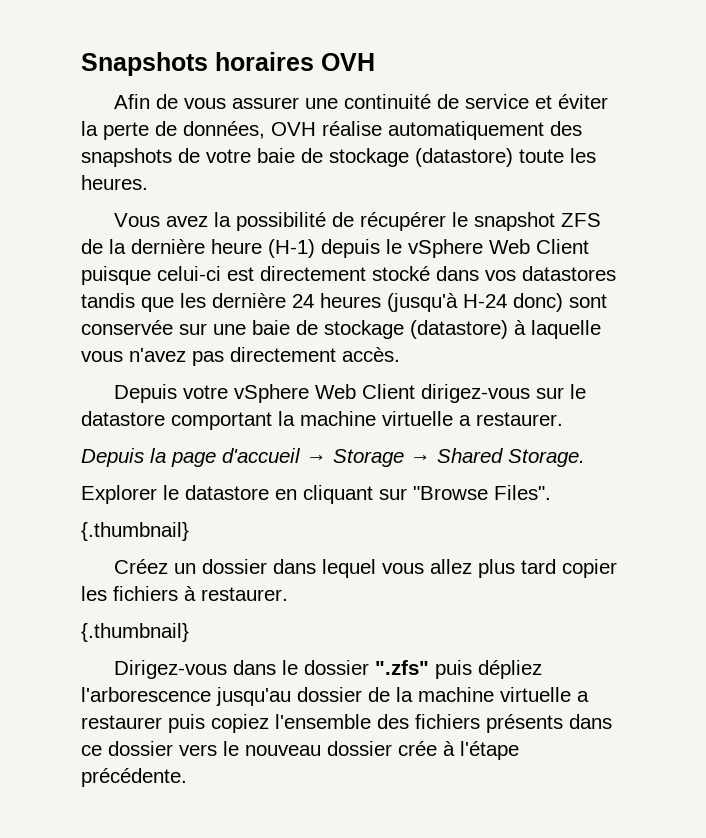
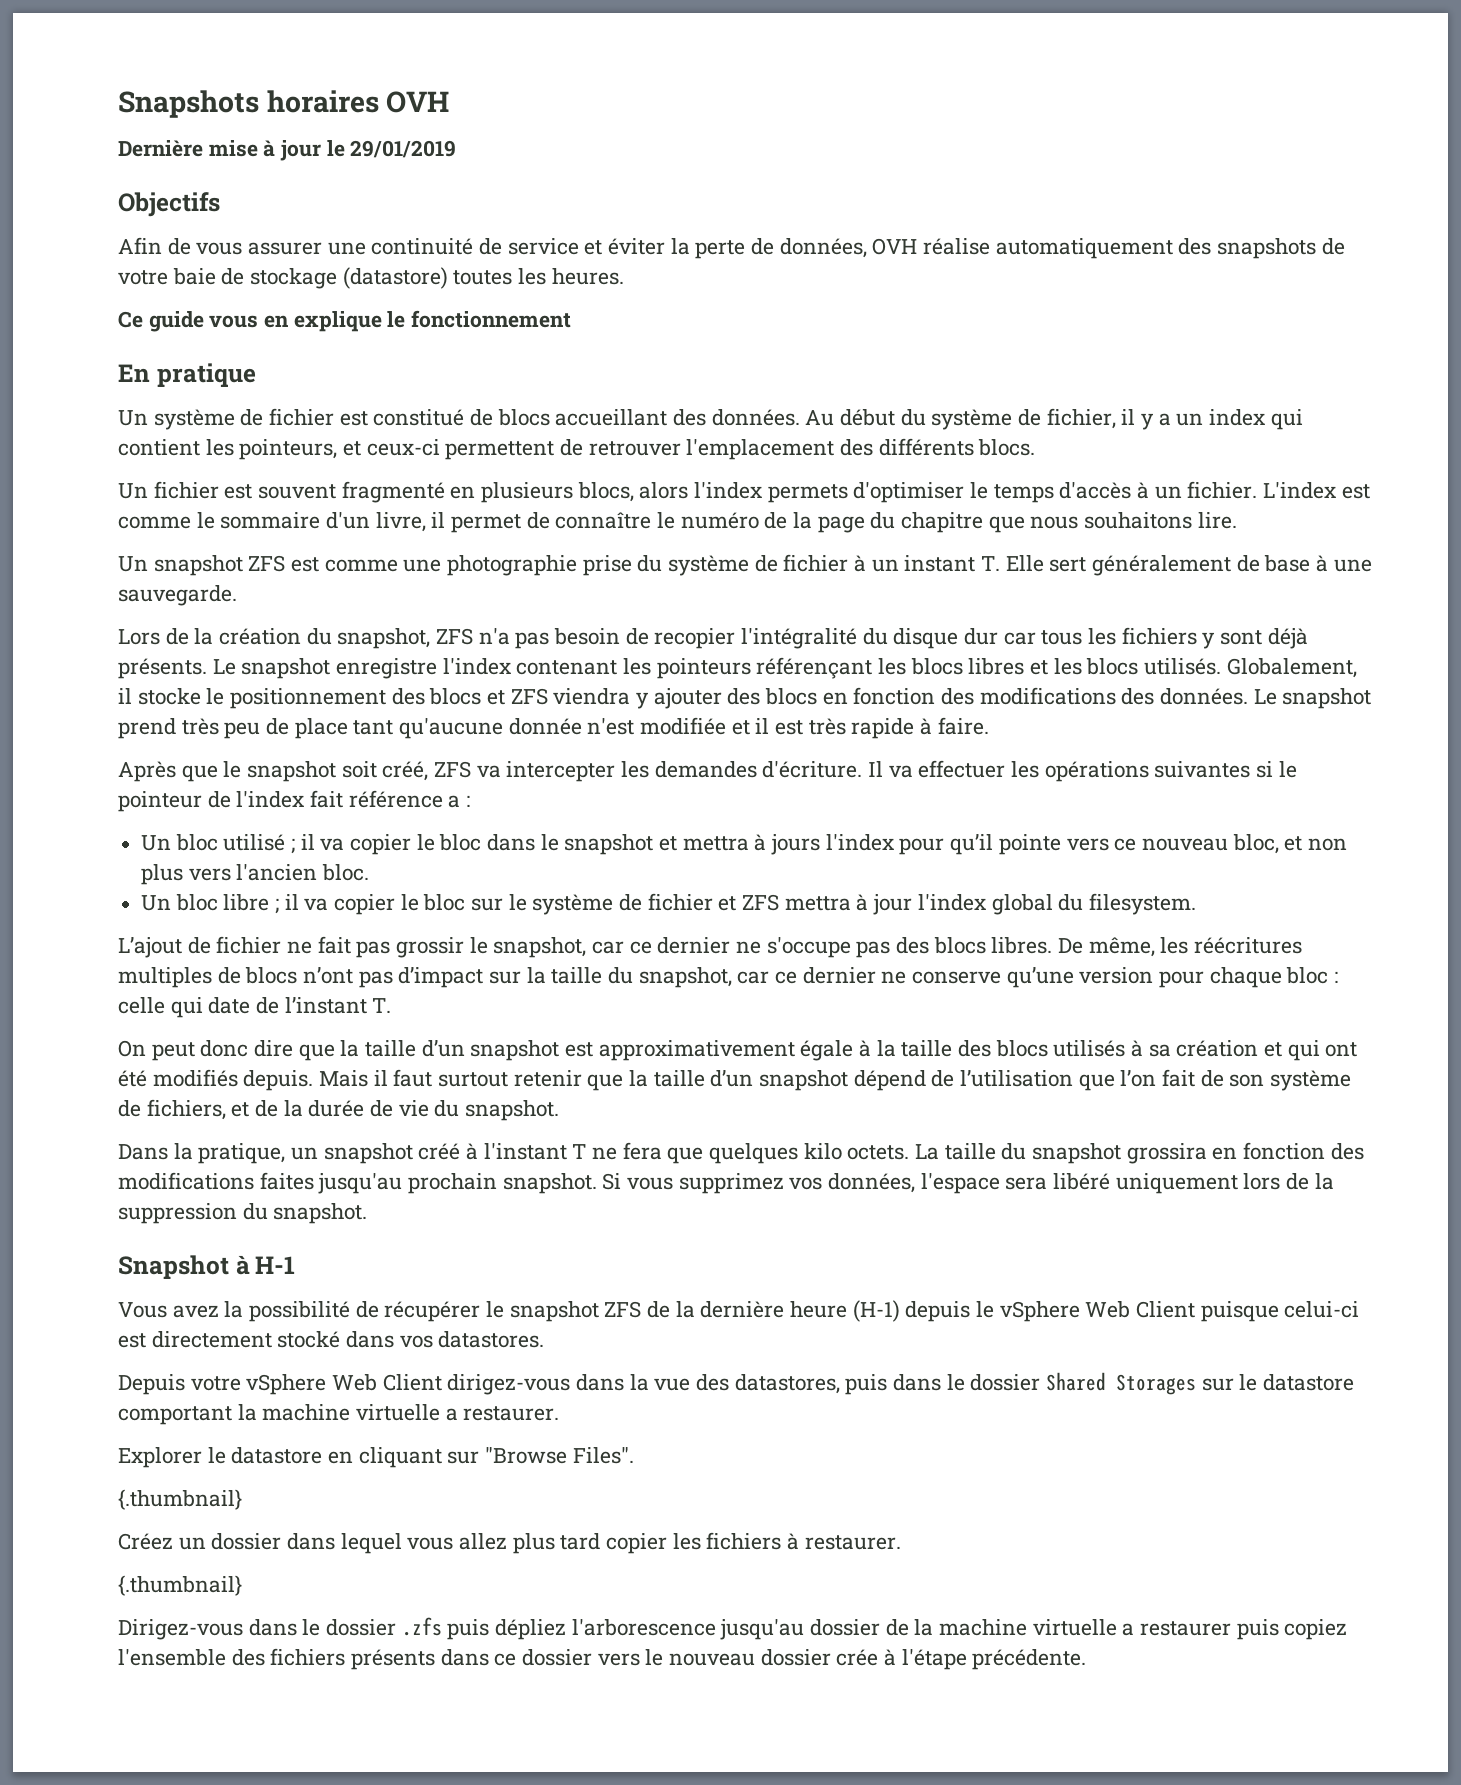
+ Dernière mise à jour le 29/01/2019
+ Objectifs
- Afin de vous assurer une continuité de service et éviter la perte de données, OVH réalise automatiquement des snapshots de votre baie de stockage (datastore) toute les heures.
+ Afin de vous assurer une continuité de service et éviter la perte de données, OVH réalise automatiquement des snapshots de votre baie de stockage (datastore) toutes les heures.
+ Ce guide vous en explique le fonctionnement
+ En pratique
+ Un système de fichier est constitué de blocs accueillant des données. Au début du système de fichier, il y a un index qui contient les pointeurs, et ceux-ci permettent de retrouver l'emplacement des différents blocs.
+ Un fichier est souvent fragmenté en plusieurs blocs, alors l'index permets d'optimiser le temps d'accès à un fichier. L'index est comme le sommaire d'un livre, il permet de connaître le numéro de la page du chapitre que nous souhaitons lire.
+ Un snapshot ZFS est comme une photographie prise du système de fichier à un instant T. Elle sert généralement de base à une sauvegarde.
+ Lors de la création du snapshot, ZFS n'a pas besoin de recopier l'intégralité du disque dur car tous les fichiers y sont déjà présents. Le snapshot enregistre l'index contenant les pointeurs référençant les blocs libres et les blocs utilisés. Globalement, il stocke le positionnement des blocs et ZFS viendra y ajouter des blocs en fonction des modifications des données. Le snapshot prend très peu de place tant qu'aucune donnée n'est modifiée et il est très rapide à faire.
+ Après que le snapshot soit créé, ZFS va intercepter les demandes d'écriture. Il va effectuer les opérations suivantes si le pointeur de l'index fait référence a :
+ Un bloc utilisé ; il va copier le bloc dans le snapshot et mettra à jours l'index pour qu’il pointe vers ce nouveau bloc, et non plus vers l'ancien bloc.
+ Un bloc libre ; il va copier le bloc sur le système de fichier et ZFS mettra à jour l'index global du filesystem.
+ L’ajout de fichier ne fait pas grossir le snapshot, car ce dernier ne s'occupe pas des blocs libres. De même, les réécritures multiples de blocs n’ont pas d’impact sur la taille du snapshot, car ce dernier ne conserve qu’une version pour chaque bloc : celle qui date de l’instant T.
+ On peut donc dire que la taille d’un snapshot est approximativement égale à la taille des blocs utilisés à sa création et qui ont été modifiés depuis. Mais il faut surtout retenir que la taille d’un snapshot dépend de l’utilisation que l’on fait de son système de fichiers, et de la durée de vie du snapshot.
+ Dans la pratique, un snapshot créé à l'instant T ne fera que quelques kilo octets. La taille du snapshot grossira en fonction des modifications faites jusqu'au prochain snapshot. Si vous supprimez vos données, l'espace sera libéré uniquement lors de la suppression du snapshot.
+ Snapshot à H-1
- Vous avez la possibilité de récupérer le snapshot ZFS de la dernière heure (H-1) depuis le vSphere Web Client puisque celui-ci est directement stocké dans vos datastores tandis que les dernière 24 heures (jusqu'à H-24 donc) sont conservée sur une baie de stockage (datastore) à laquelle vous n'avez pas directement accès.
+ Vous avez la possibilité de récupérer le snapshot ZFS de la dernière heure (H-1) depuis le vSphere Web Client puisque celui-ci est directement stocké dans vos datastores.
- Depuis votre vSphere Web Client dirigez-vous sur le datastore comportant la machine virtuelle a restaurer.
+ Depuis votre vSphere Web Client dirigez-vous dans la vue des datastores, puis dans le dossier Shared Storages sur le datastore comportant la machine virtuelle a restaurer.
- Depuis la page d'accueil → Storage → Shared Storage.
- Dirigez-vous dans le dossier ".zfs" puis dépliez l'arborescence jusqu'au dossier de la machine virtuelle a restaurer puis copiez l'ensemble des fichiers présents dans ce dossier vers le nouveau dossier crée à l'étape précédente.
+ Dirigez-vous dans le dossier .zfs puis dépliez l'arborescence jusqu'au dossier de la machine virtuelle a restaurer puis copiez l'ensemble des fichiers présents dans ce dossier vers le nouveau dossier crée à l'étape précédente.

